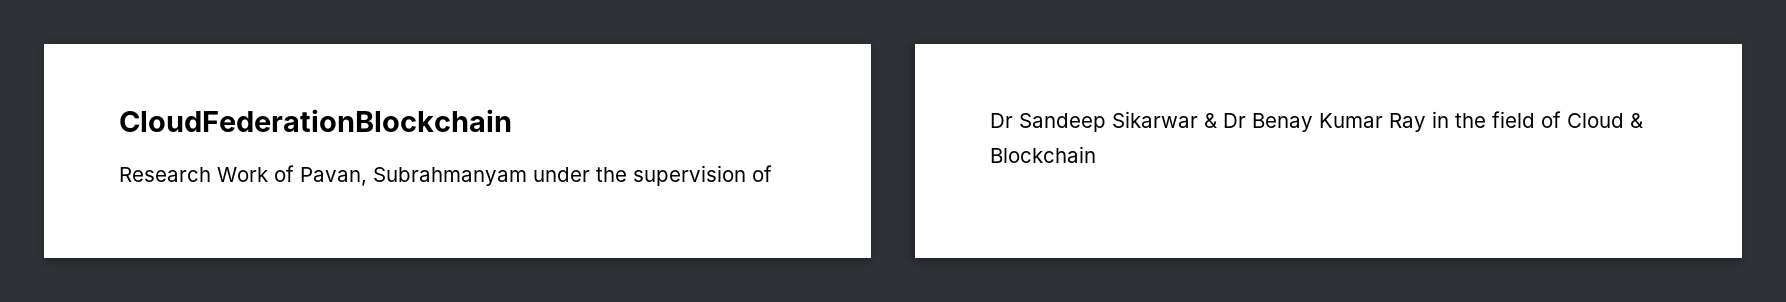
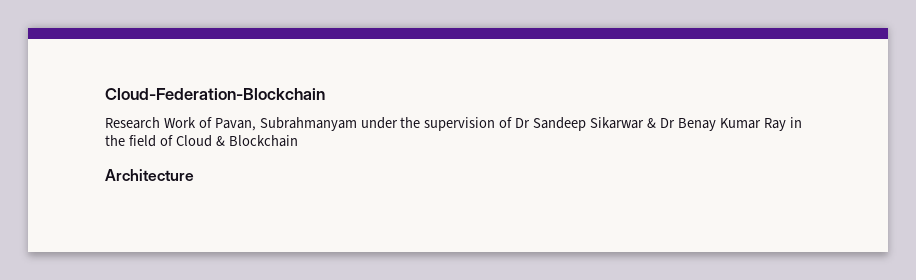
- CloudFederationBlockchain
+ Cloud-Federation-Blockchain
+ Architecture

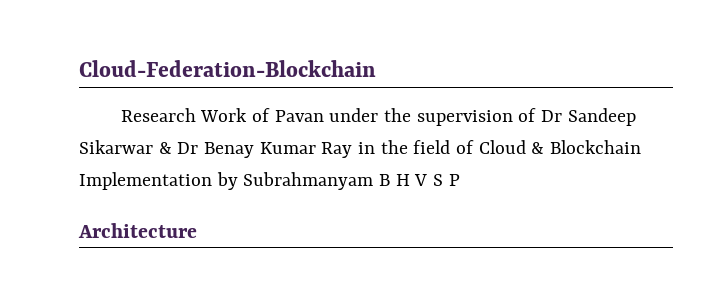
- Research Work of Pavan, Subrahmanyam under the supervision of Dr Sandeep Sikarwar & Dr Benay Kumar Ray in the field of Cloud & Blockchain
+ Research Work of Pavan under the supervision of Dr Sandeep Sikarwar & Dr Benay Kumar Ray in the field of Cloud & Blockchain Implementation by Subrahmanyam B H V S P

